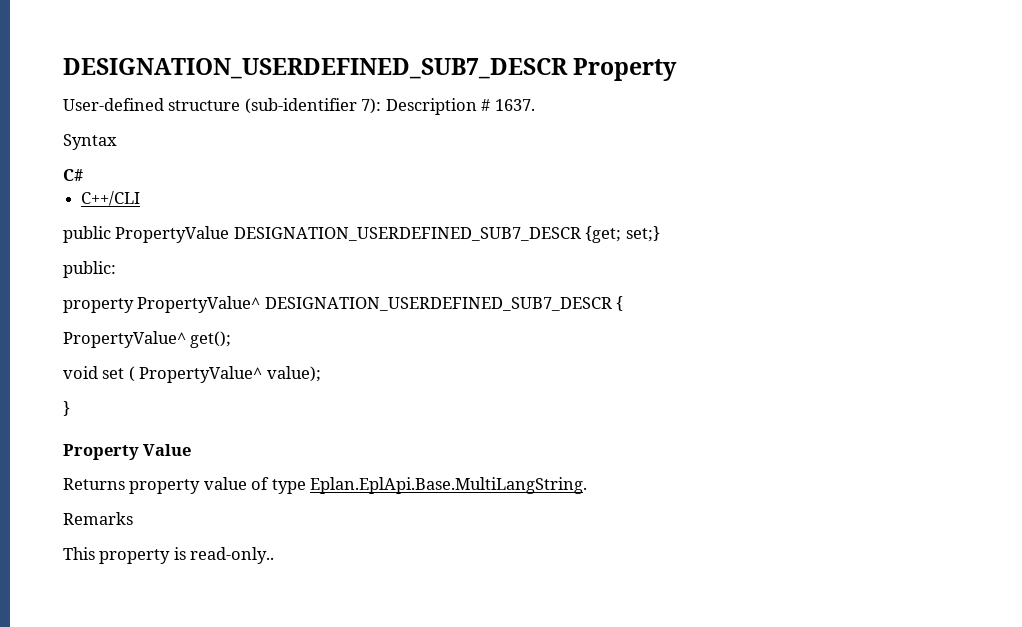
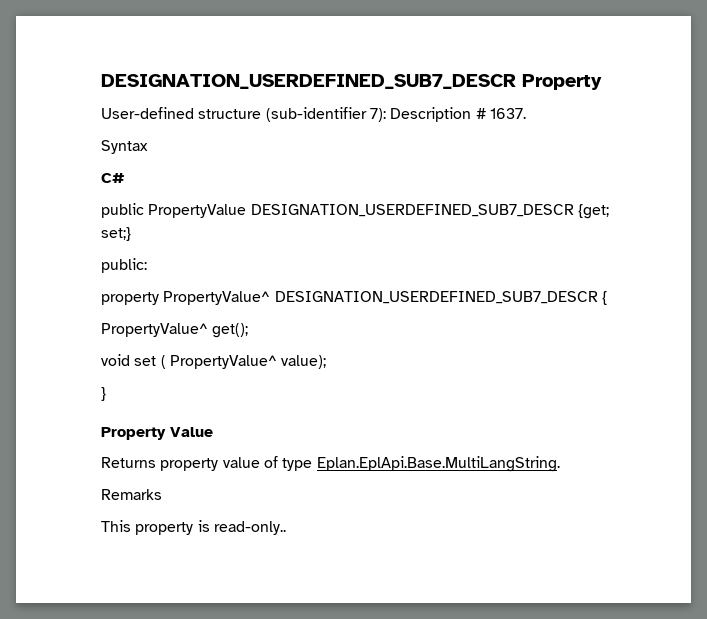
- C++/CLI

